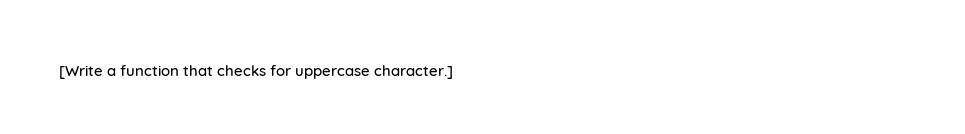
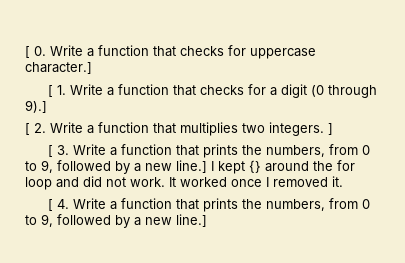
- [Write a function that checks for uppercase character.]
+ [ 0. Write a function that checks for uppercase character.]
+ [ 1. Write a function that checks for a digit (0 through 9).]
+ [ 2. Write a function that multiplies two integers. ]
+ [ 3. Write a function that prints the numbers, from 0 to 9, followed by a new line.] I kept {} around the for loop and did not work. It worked once I removed it.
+ [ 4. Write a function that prints the numbers, from 0 to 9, followed by a new line.]

